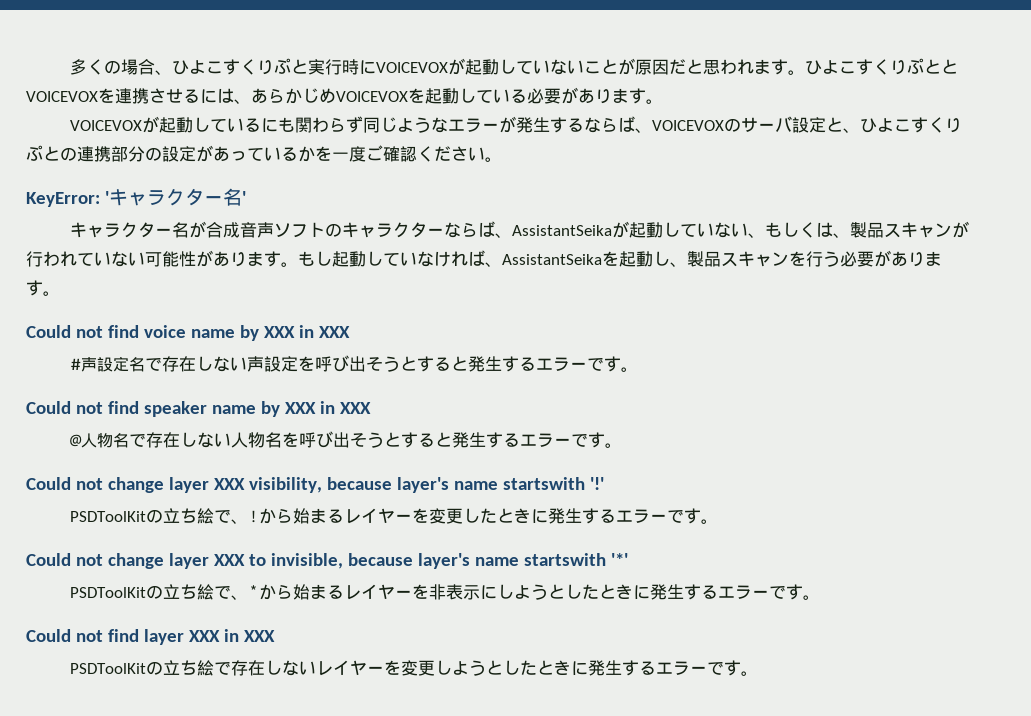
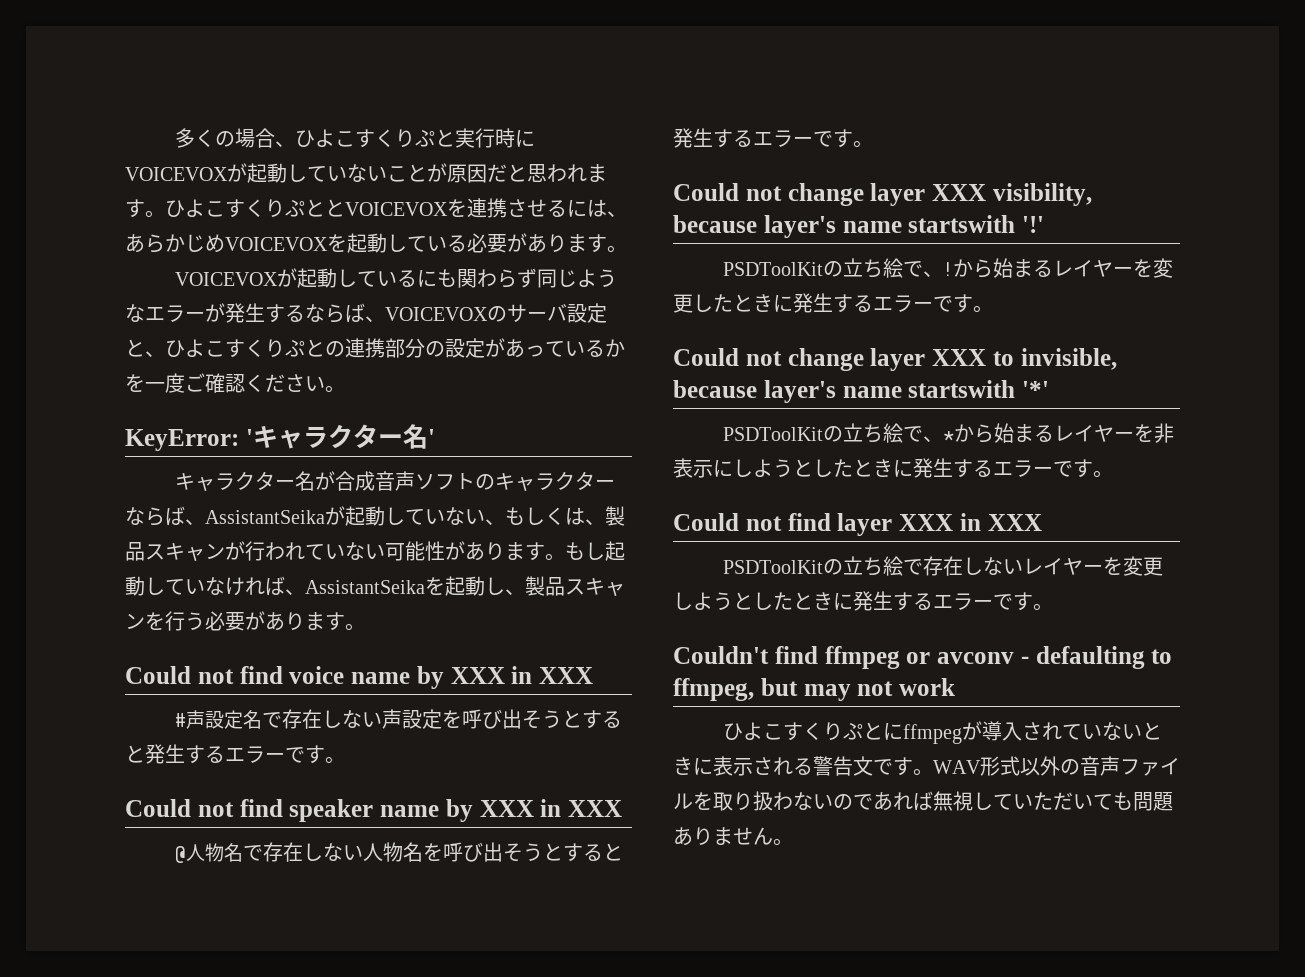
+ Couldn't find ffmpeg or avconv - defaulting to ffmpeg, but may not work
+ ひよこすくりぷとにffmpegが導入されていないときに表示される警告文です。WAV形式以外の音声ファイルを取り扱わないのであれば無視していただいても問題ありません。

